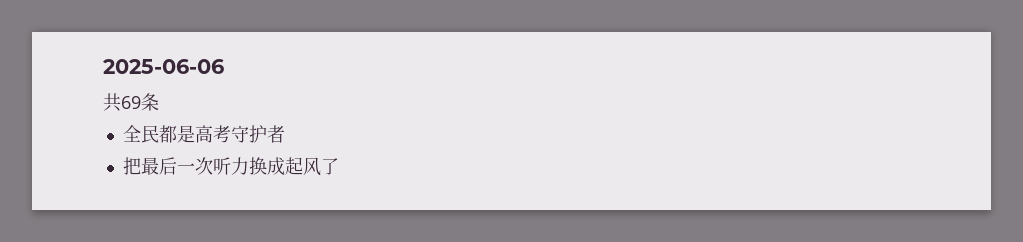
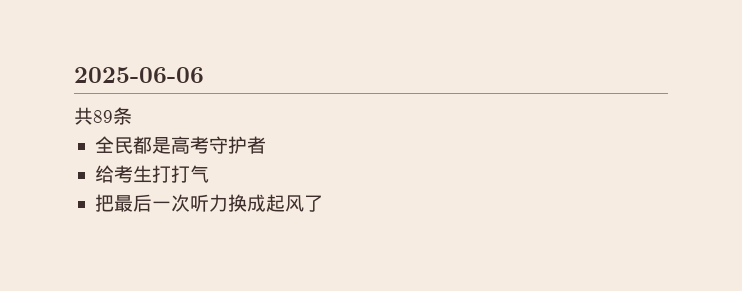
- 共69条
+ 共89条
+ 给考生打打气

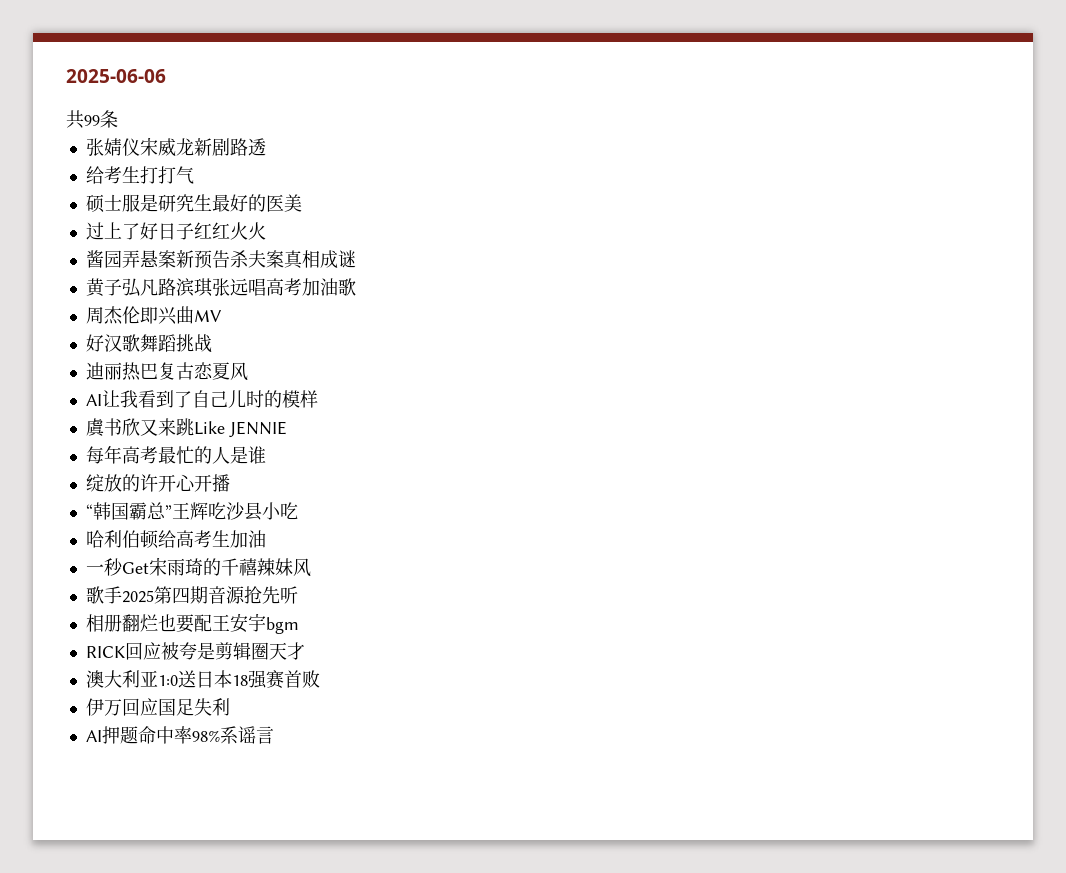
- 共89条
+ 共99条
- 全民都是高考守护者
+ 张婧仪宋威龙新剧路透
  给考生打打气
- 把最后一次听力换成起风了
+ 硕士服是研究生最好的医美
+ 过上了好日子红红火火
+ 酱园弄悬案新预告杀夫案真相成谜
+ 黄子弘凡路滨琪张远唱高考加油歌
+ 周杰伦即兴曲MV
+ 好汉歌舞蹈挑战
+ 迪丽热巴复古恋夏风
+ AI让我看到了自己儿时的模样
+ 虞书欣又来跳Like JENNIE
+ 每年高考最忙的人是谁
+ 绽放的许开心开播
+ “韩国霸总”王辉吃沙县小吃
+ 哈利伯顿给高考生加油
+ 一秒Get宋雨琦的千禧辣妹风
+ 歌手2025第四期音源抢先听
+ 相册翻烂也要配王安宇bgm
+ RICK回应被夸是剪辑圈天才
+ 澳大利亚1:0送日本18强赛首败
+ 伊万回应国足失利
+ AI押题命中率98%系谣言

